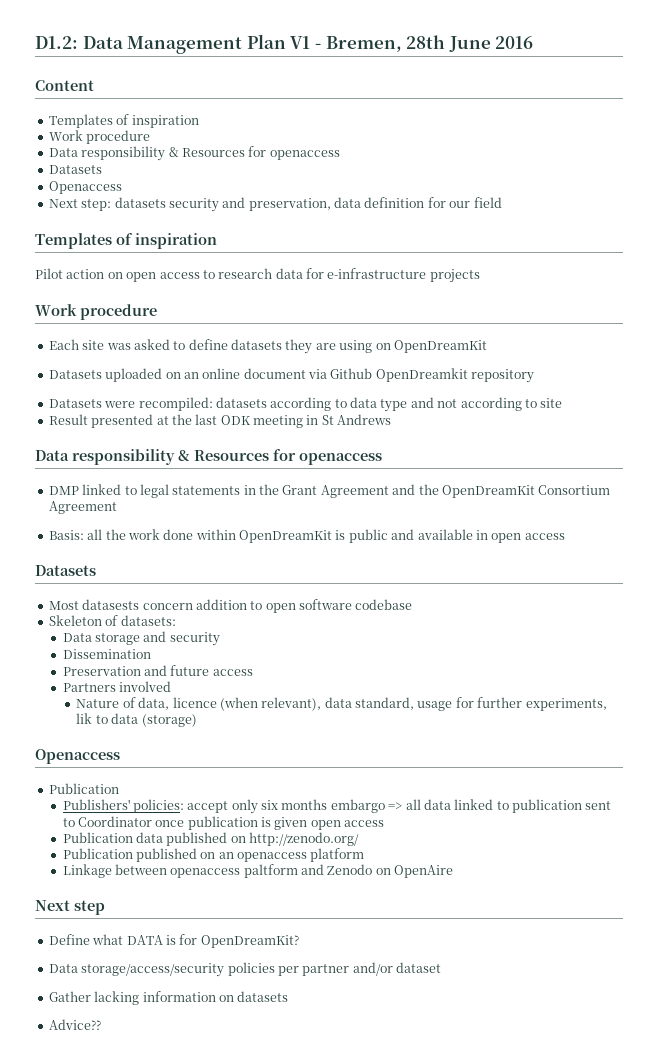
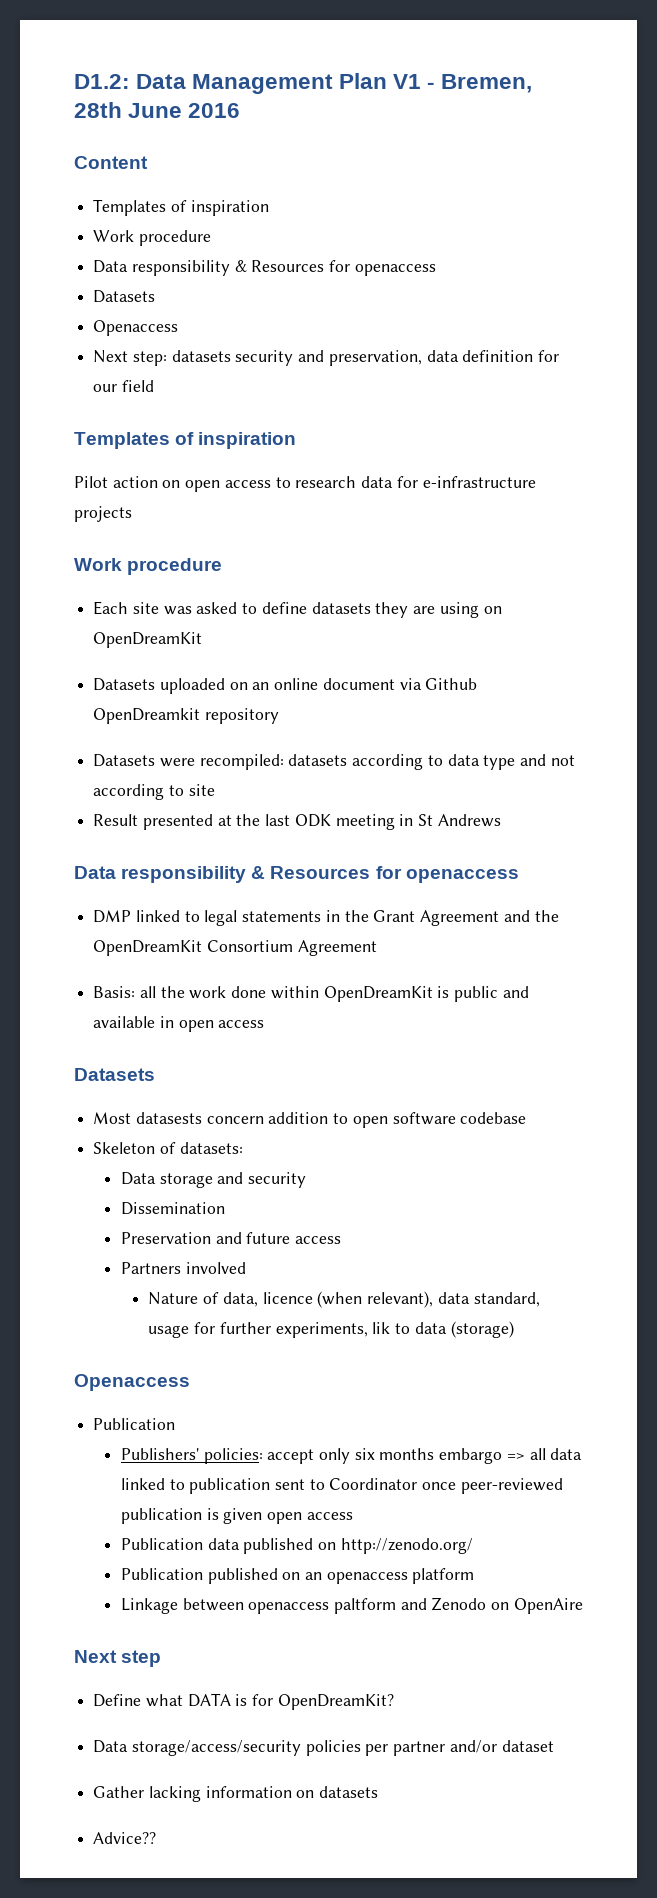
- Publishers' policies: accept only six months embargo => all data linked to publication sent to Coordinator once publication is given open access
+ Publishers' policies: accept only six months embargo => all data linked to publication sent to Coordinator once peer-reviewed publication is given open access

